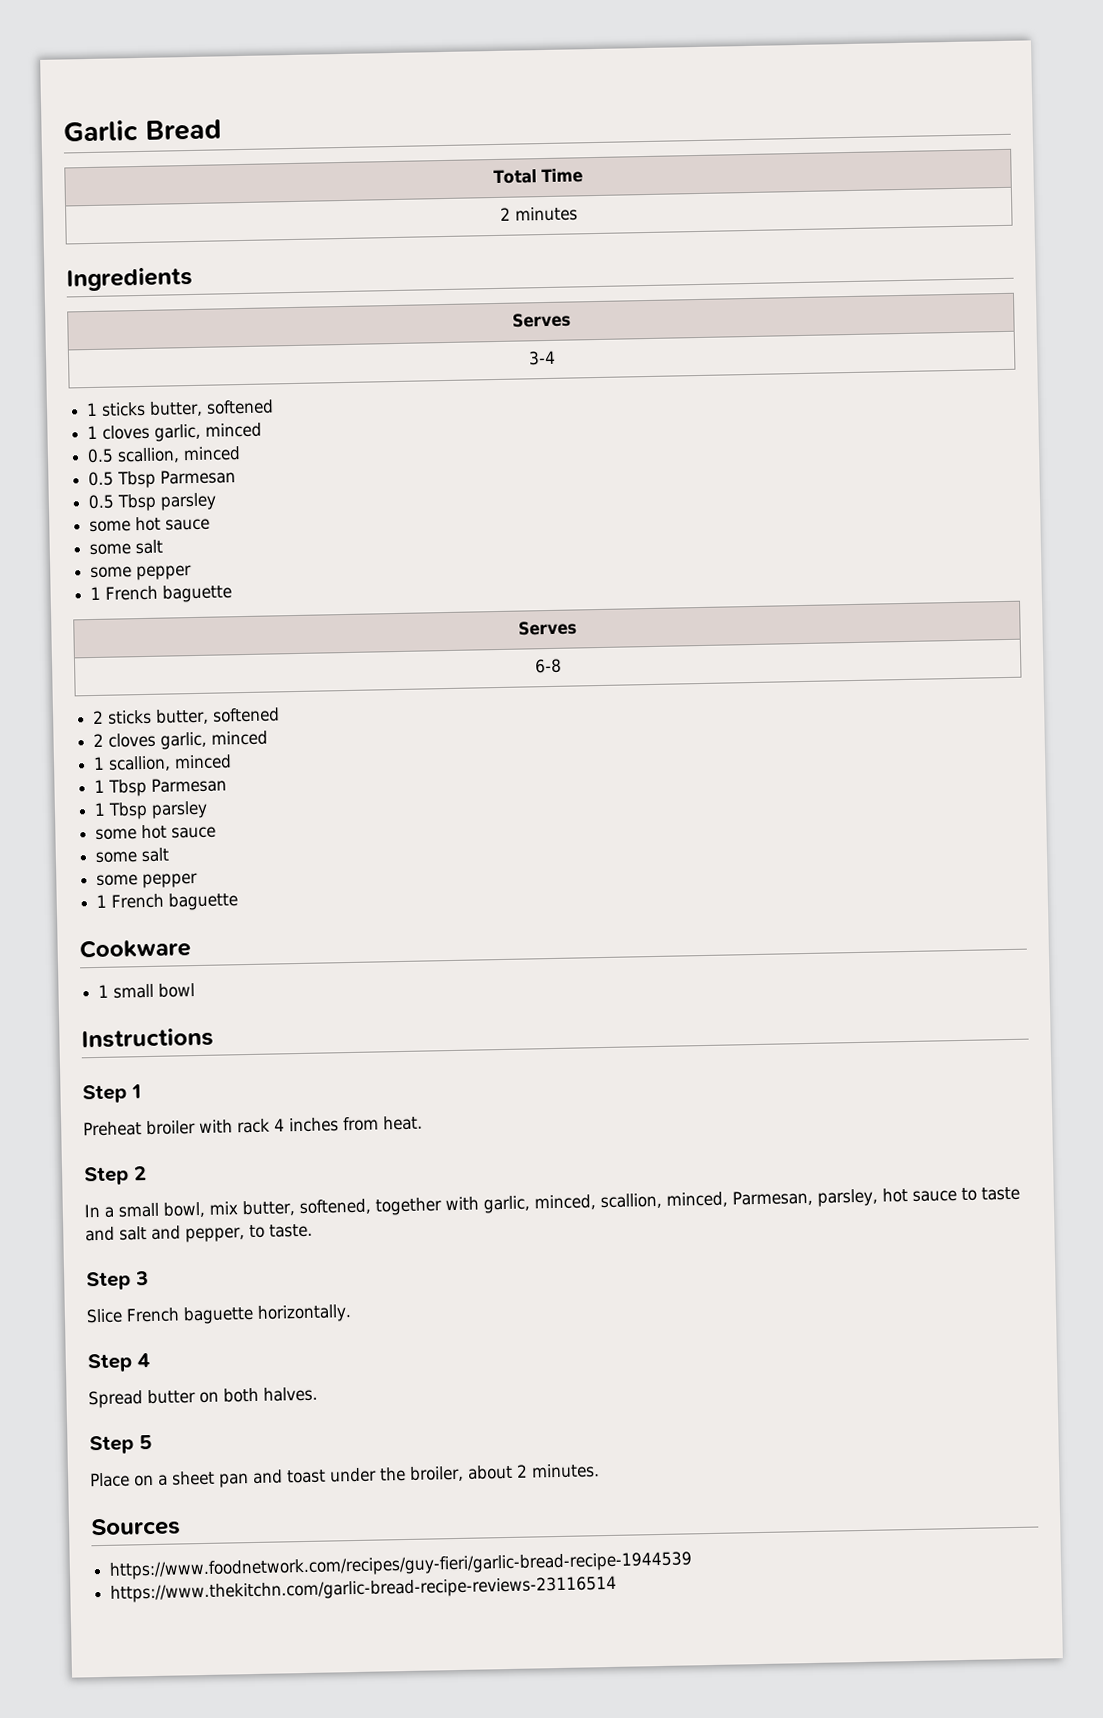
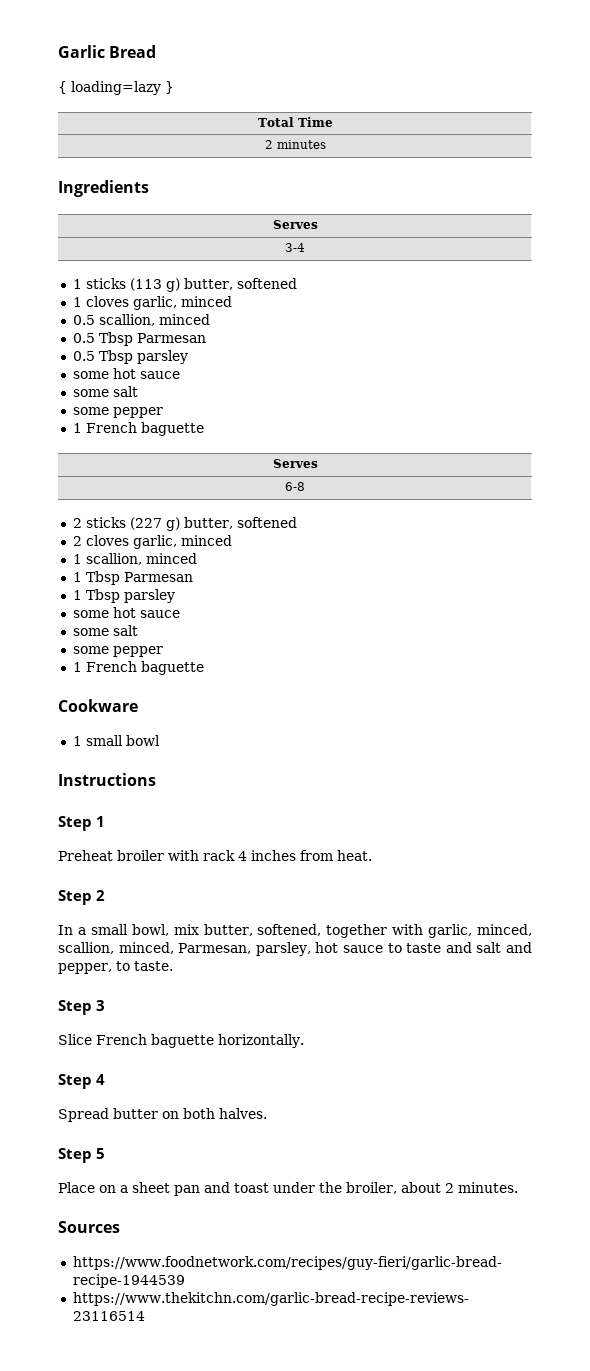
+ { loading=lazy }
- 1 sticks butter, softened
+ 1 sticks (113 g) butter, softened
- 2 sticks butter, softened
+ 2 sticks (227 g) butter, softened

